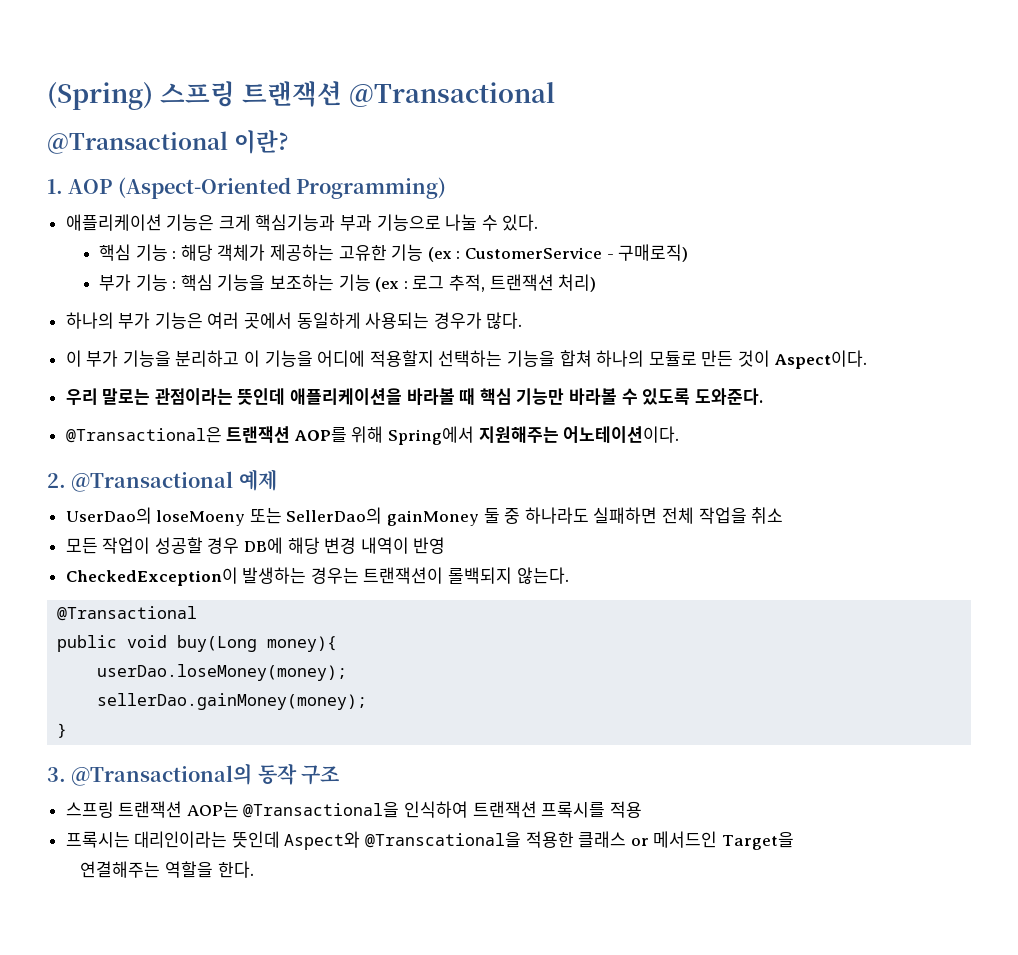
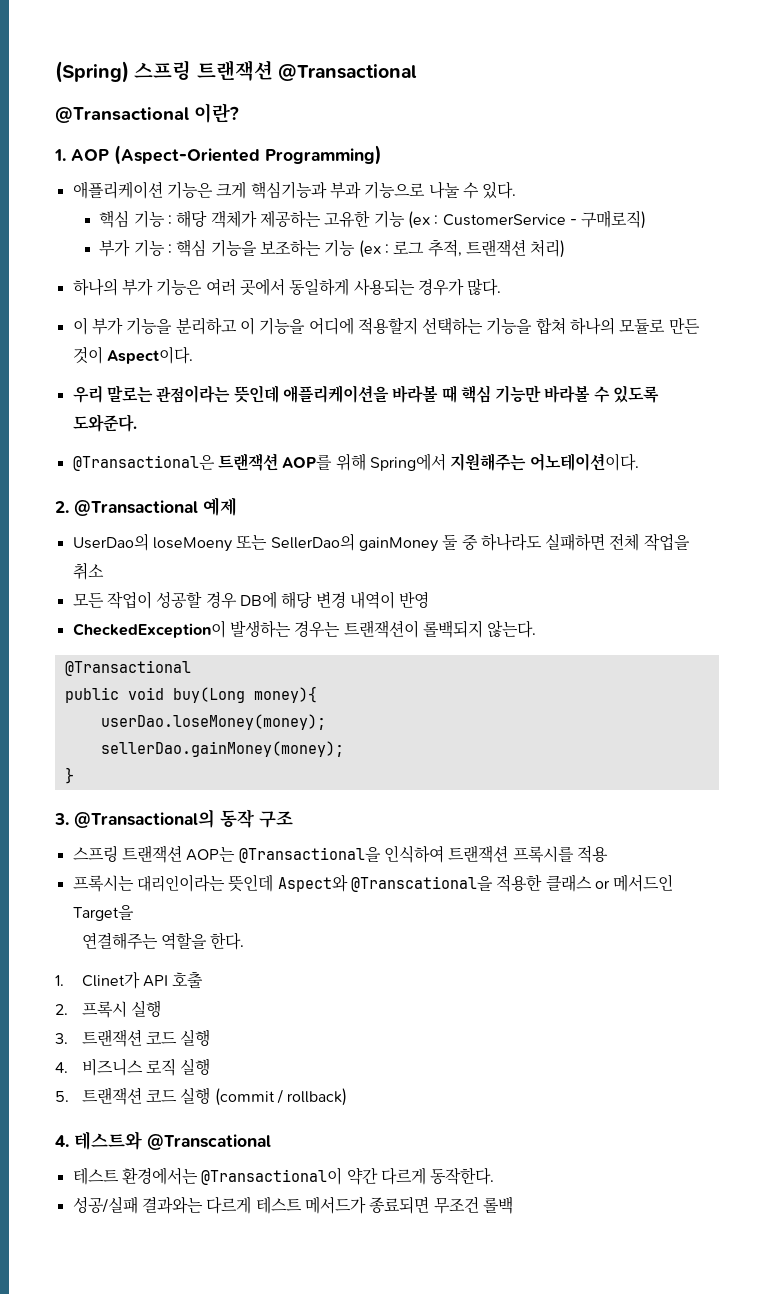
+ 1. Clinet가 API 호출
+ 2. 프록시 실행
+ 3. 트랜잭션 코드 실행
+ 4. 비즈니스 로직 실행
+ 5. 트랜잭션 코드 실행 (commit / rollback)
+ 4. 테스트와 @Transcational
+ 테스트 환경에서는 @Transactional이 약간 다르게 동작한다.
+ 성공/실패 결과와는 다르게 테스트 메서드가 종료되면 무조건 롤백

